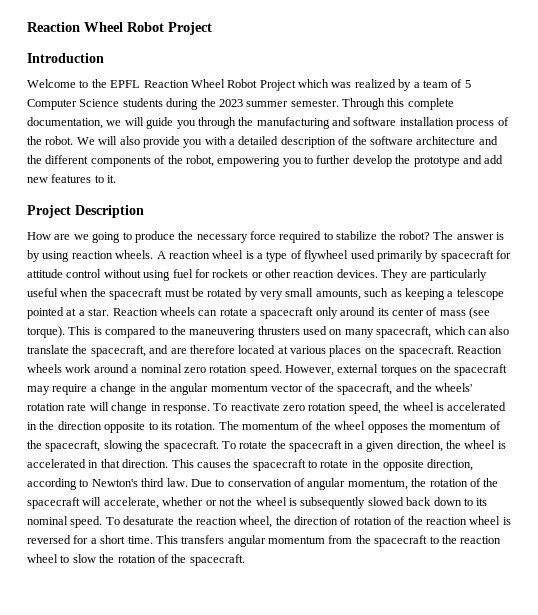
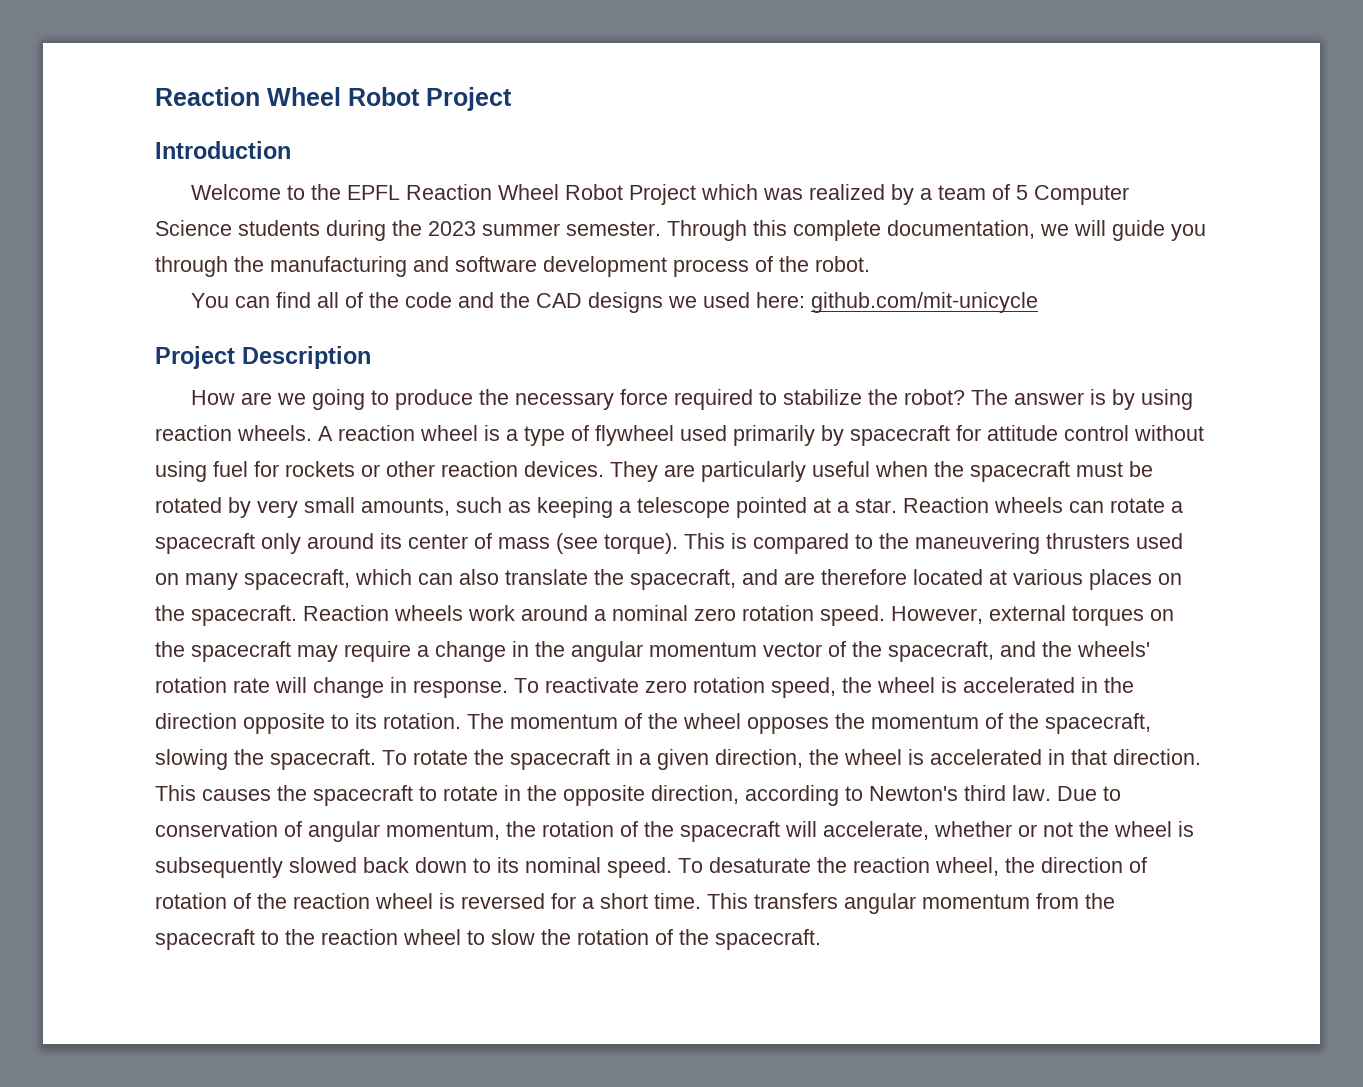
- Through this complete documentation, we will guide you through the manufacturing and software installation process of the robot. We will also provide you with a detailed description of the software architecture and the different components of the robot, empowering you to further develop the prototype and add new features to it.
+ Through this complete documentation, we will guide you through the manufacturing and software development process of the robot.
+ You can find all of the code and the CAD designs we used here: github.com/mit-unicycle

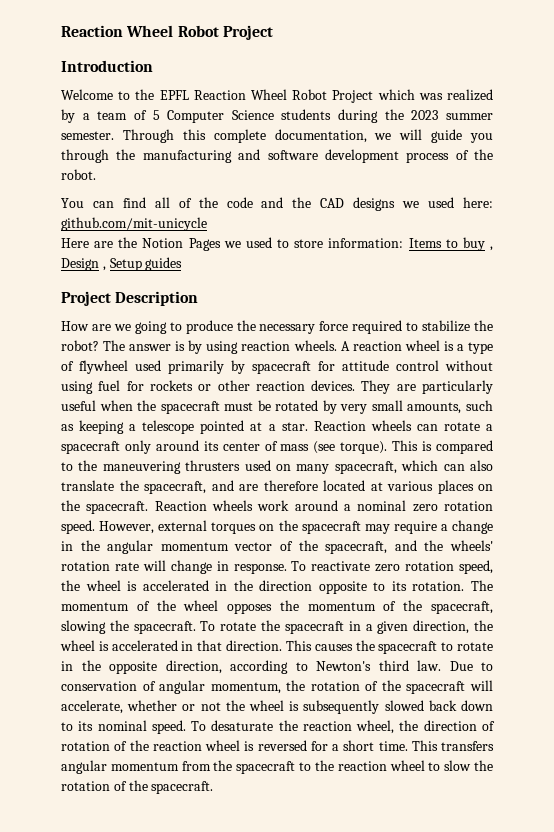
+ Here are the Notion Pages we used to store information: Items to buy , Design , Setup guides

